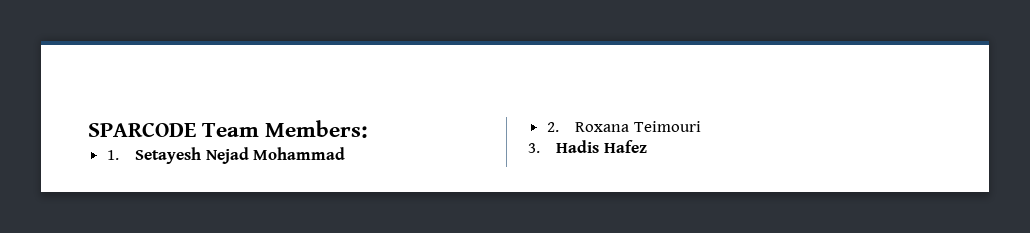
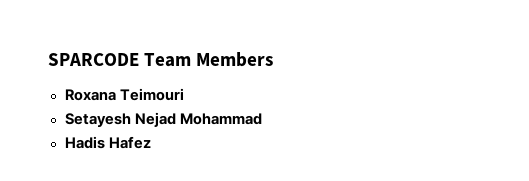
- SPARCODE Team Members:
- 1. Setayesh Nejad Mohammad
+ SPARCODE Team Members
+ Roxana Teimouri
+ Setayesh Nejad Mohammad
- 2. Roxana Teimouri
- 3. Hadis Hafez
+ Hadis Hafez

